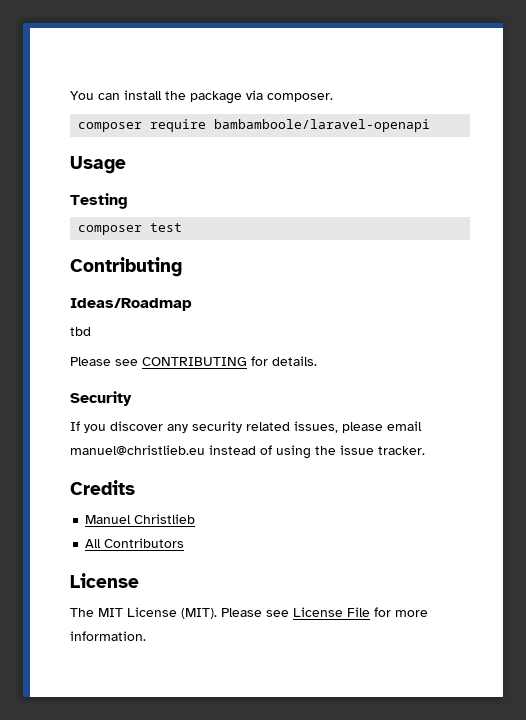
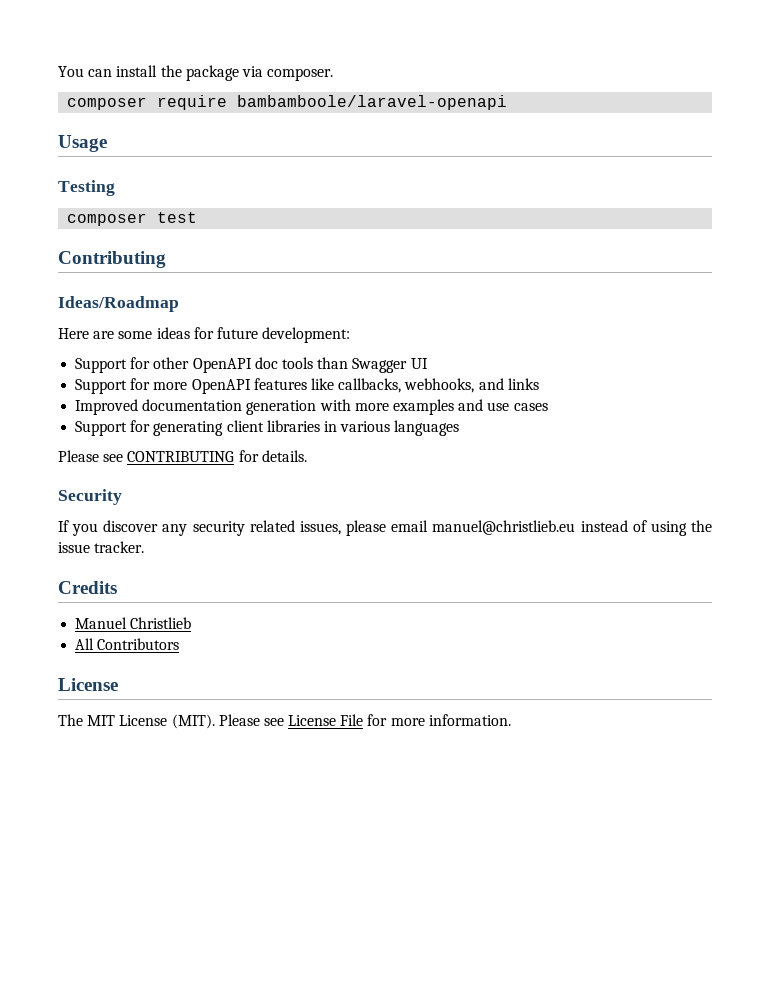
- tbd
+ Here are some ideas for future development:
+ Support for other OpenAPI doc tools than Swagger UI
+ Support for more OpenAPI features like callbacks, webhooks, and links
+ Improved documentation generation with more examples and use cases
+ Support for generating client libraries in various languages

